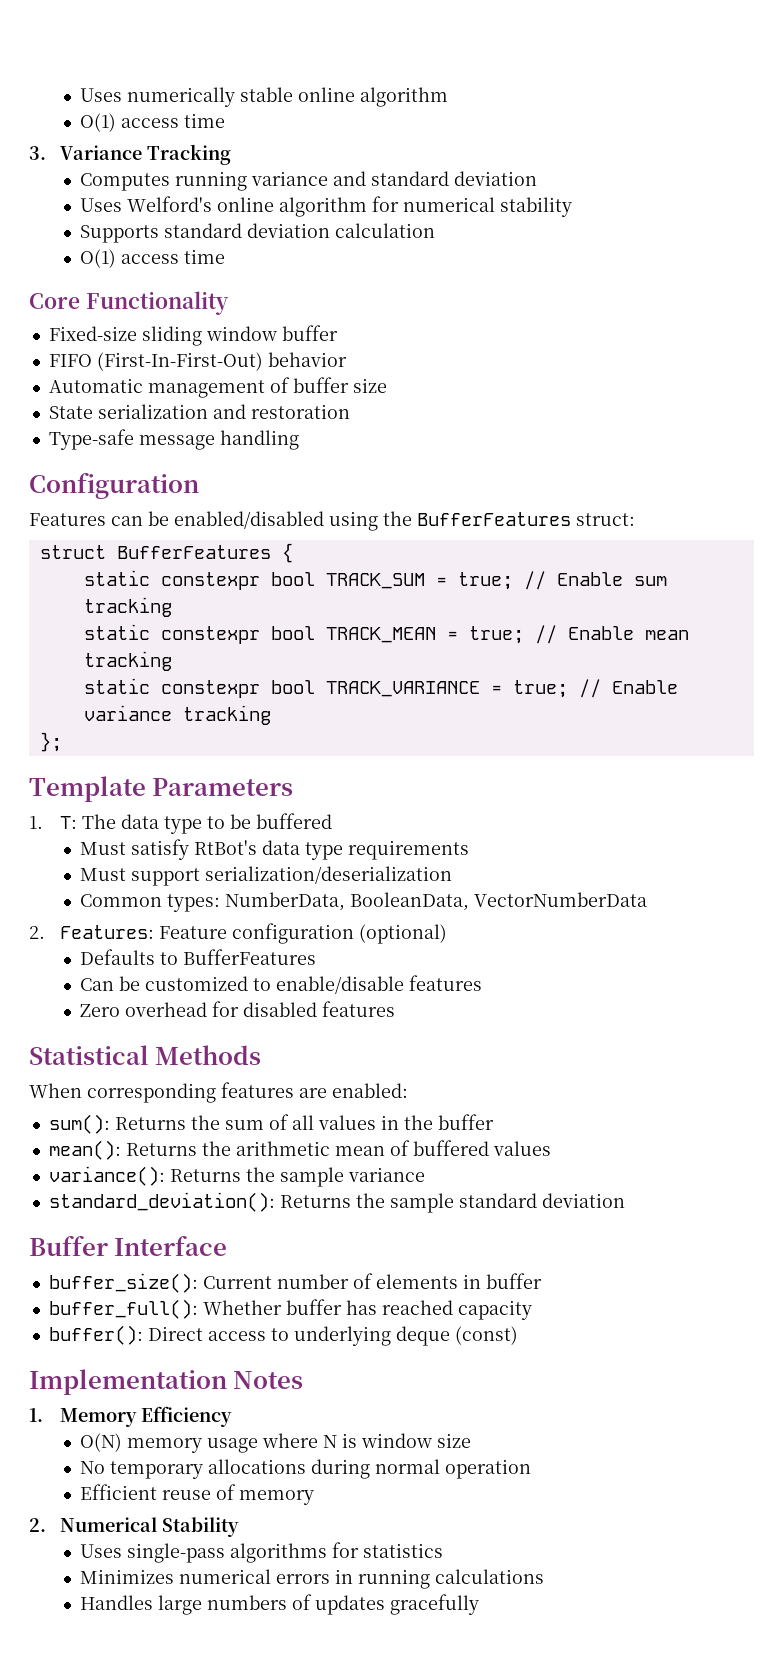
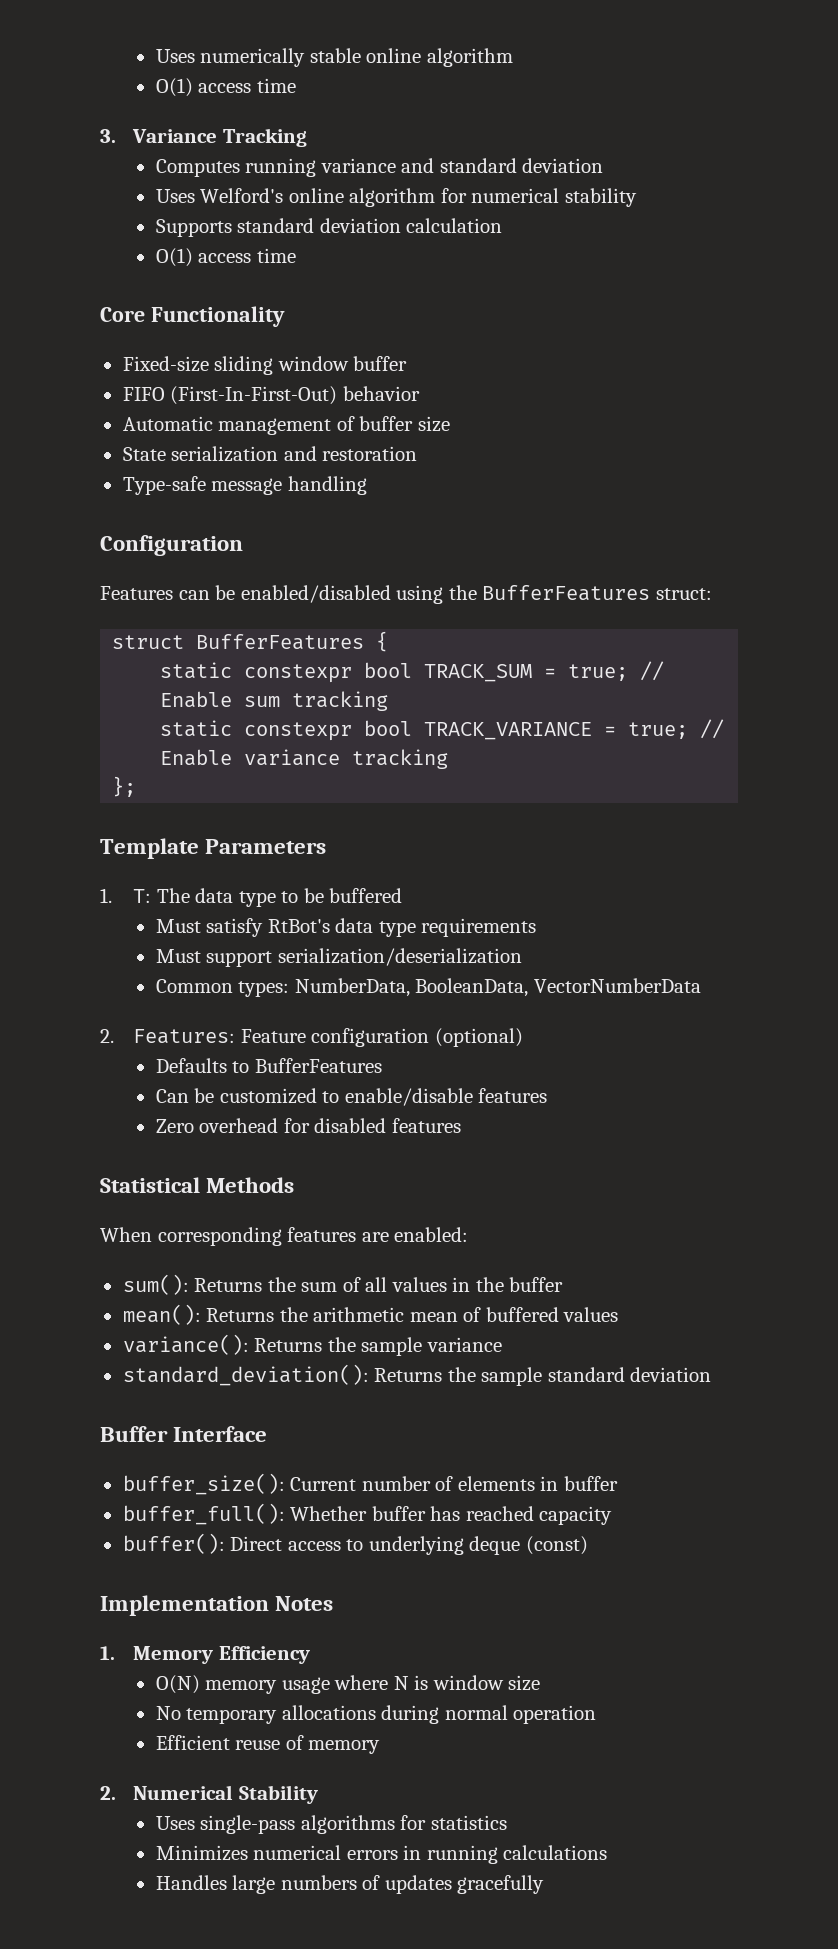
- static constexpr bool TRACK_MEAN = true; // Enable mean tracking

